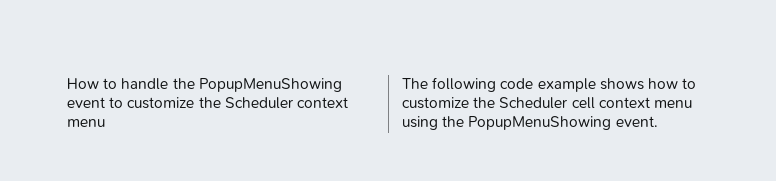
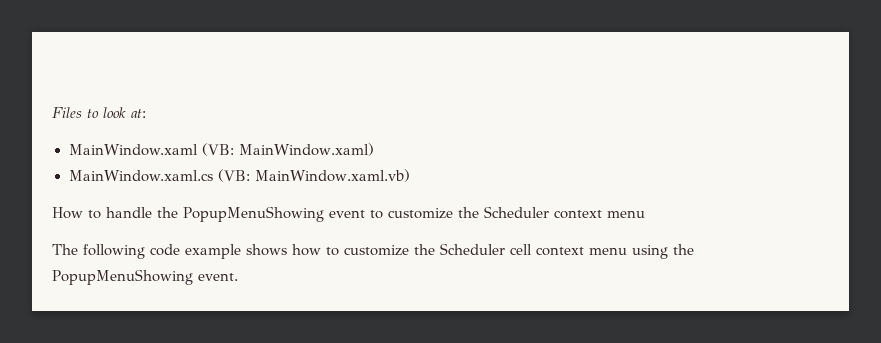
+ Files to look at:
+ MainWindow.xaml (VB: MainWindow.xaml)
+ MainWindow.xaml.cs (VB: MainWindow.xaml.vb)

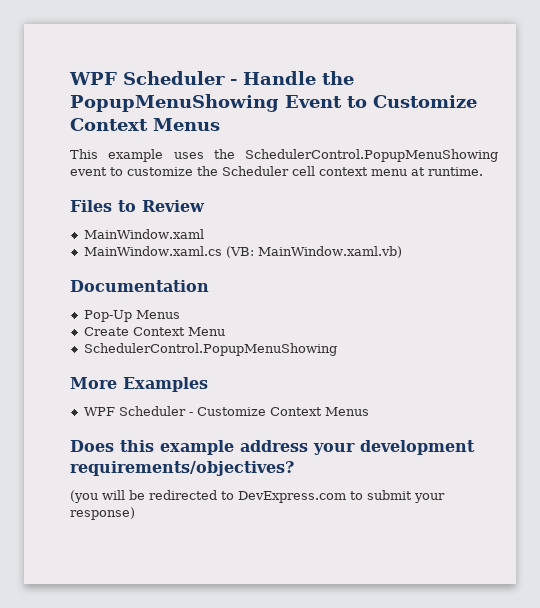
- Files to look at:
- MainWindow.xaml (VB: MainWindow.xaml)
+ WPF Scheduler - Handle the PopupMenuShowing Event to Customize Context Menus
+ This example uses the SchedulerControl.PopupMenuShowing event to customize the Scheduler cell context menu at runtime.
+ Files to Review
+ MainWindow.xaml
  MainWindow.xaml.cs (VB: MainWindow.xaml.vb)
- How to handle the PopupMenuShowing event to customize the Scheduler context menu
- The following code example shows how to customize the Scheduler cell context menu using the PopupMenuShowing event.
+ Documentation
+ Pop-Up Menus
+ Create Context Menu
+ SchedulerControl.PopupMenuShowing
+ More Examples
+ WPF Scheduler - Customize Context Menus
+ Does this example address your development requirements/objectives?
+ (you will be redirected to DevExpress.com to submit your response)

